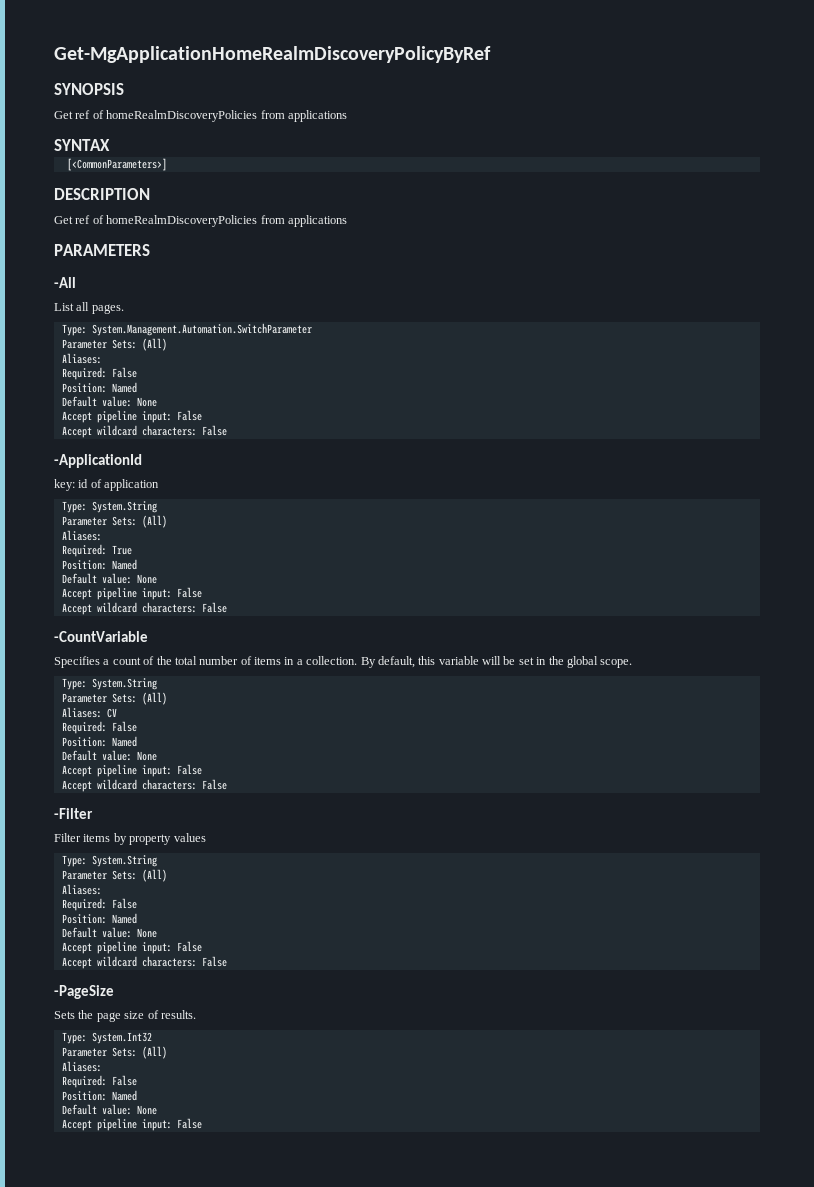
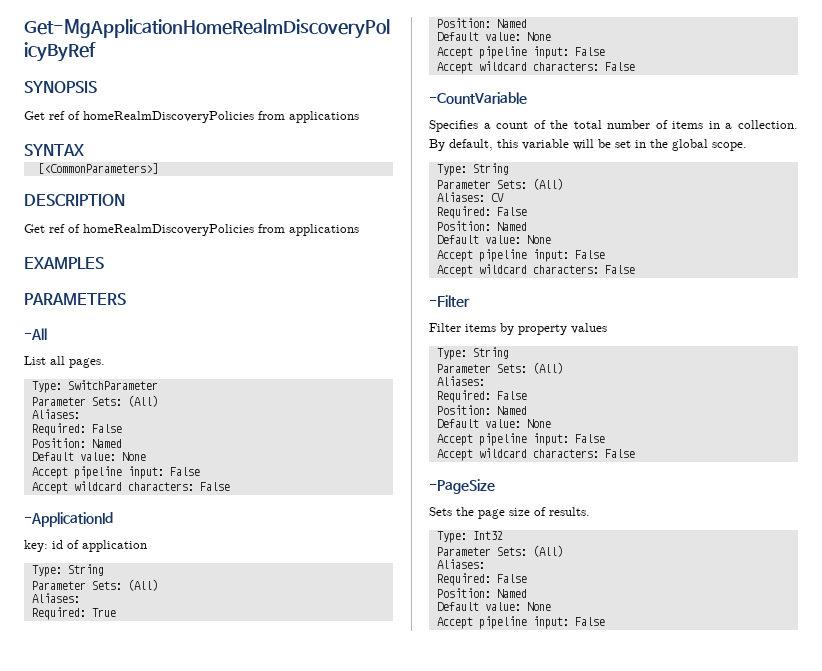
+ EXAMPLES
- Type: System.Management.Automation.SwitchParameter
+ Type: SwitchParameter
  key: id of application
- Type: System.String
+ Type: String
  By default, this variable will be set in the global scope.
- Type: System.String
+ Type: String
  Filter items by property values
- Type: System.String
+ Type: String
- Type: System.Int32
+ Type: Int32

